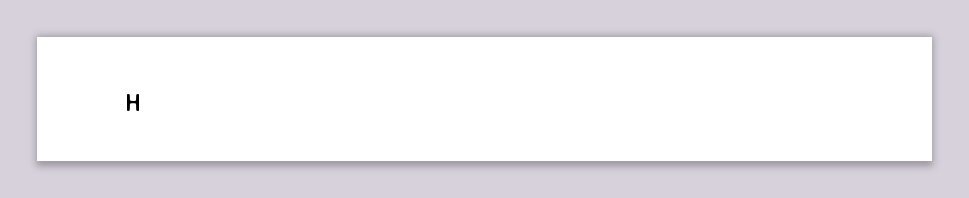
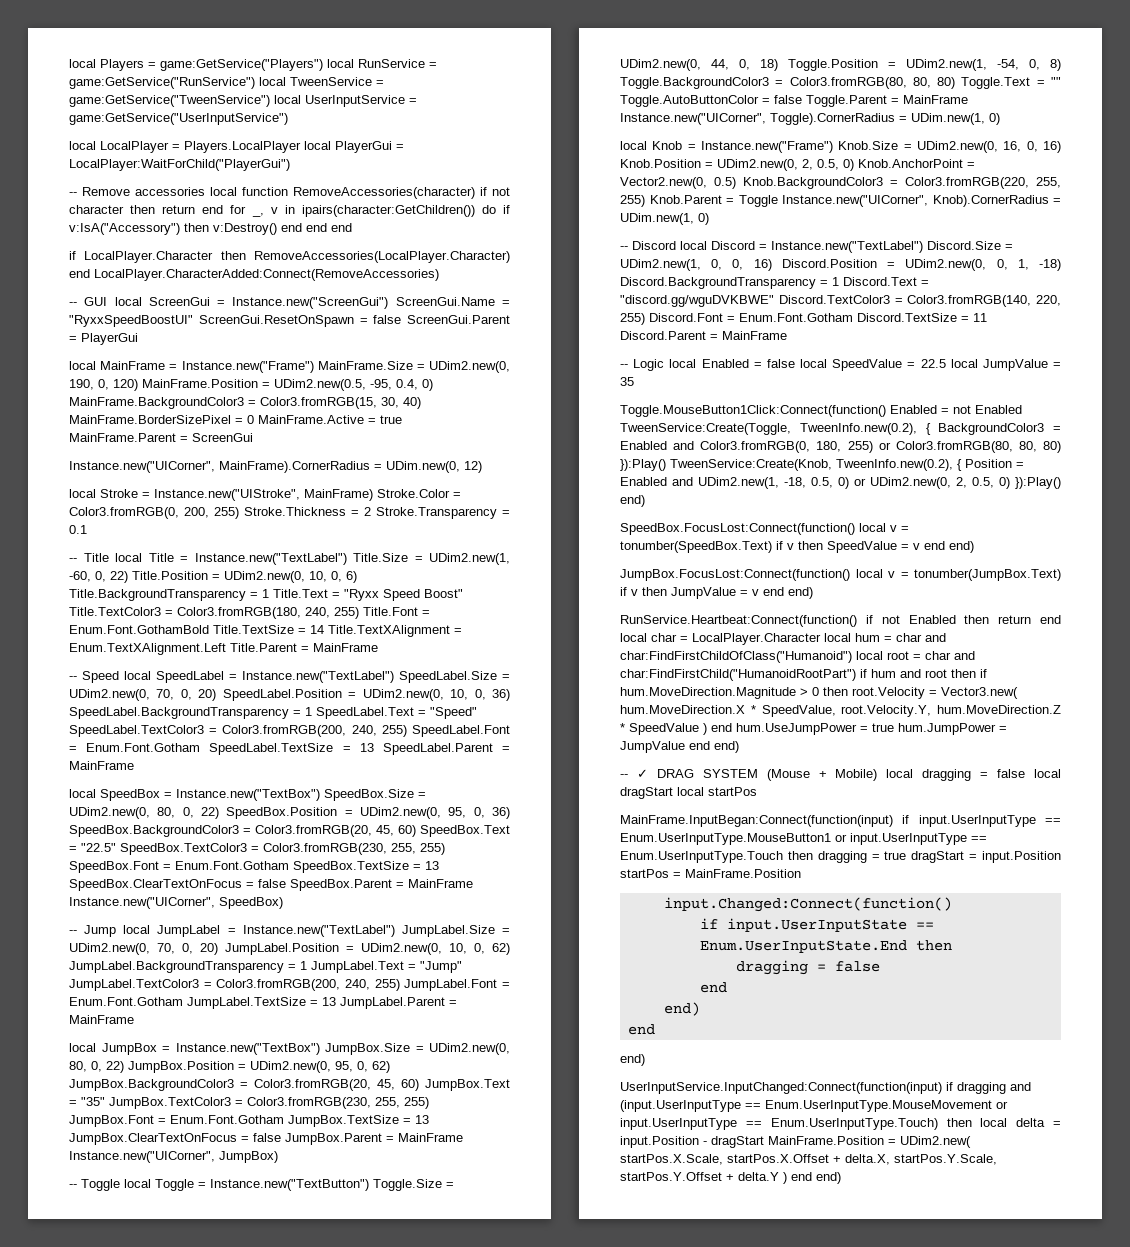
- H
+ local Players = game:GetService("Players") local RunService = game:GetService("RunService") local TweenService = game:GetService("TweenService") local UserInputService = game:GetService("UserInputService")
+ local LocalPlayer = Players.LocalPlayer local PlayerGui = LocalPlayer:WaitForChild("PlayerGui")
+ -- Remove accessories local function RemoveAccessories(character) if not character then return end for _, v in ipairs(character:GetChildren()) do if v:IsA("Accessory") then v:Destroy() end end end
+ if LocalPlayer.Character then RemoveAccessories(LocalPlayer.Character) end LocalPlayer.CharacterAdded:Connect(RemoveAccessories)
+ -- GUI local ScreenGui = Instance.new("ScreenGui") ScreenGui.Name = "RyxxSpeedBoostUI" ScreenGui.ResetOnSpawn = false ScreenGui.Parent = PlayerGui
+ local MainFrame = Instance.new("Frame") MainFrame.Size = UDim2.new(0, 190, 0, 120) MainFrame.Position = UDim2.new(0.5, -95, 0.4, 0) MainFrame.BackgroundColor3 = Color3.fromRGB(15, 30, 40) MainFrame.BorderSizePixel = 0 MainFrame.Active = true MainFrame.Parent = ScreenGui
+ Instance.new("UICorner", MainFrame).CornerRadius = UDim.new(0, 12)
+ local Stroke = Instance.new("UIStroke", MainFrame) Stroke.Color = Color3.fromRGB(0, 200, 255) Stroke.Thickness = 2 Stroke.Transparency = 0.1
+ -- Title local Title = Instance.new("TextLabel") Title.Size = UDim2.new(1, -60, 0, 22) Title.Position = UDim2.new(0, 10, 0, 6) Title.BackgroundTransparency = 1 Title.Text = "Ryxx Speed Boost" Title.TextColor3 = Color3.fromRGB(180, 240, 255) Title.Font = Enum.Font.GothamBold Title.TextSize = 14 Title.TextXAlignment = Enum.TextXAlignment.Left Title.Parent = MainFrame
+ -- Speed local SpeedLabel = Instance.new("TextLabel") SpeedLabel.Size = UDim2.new(0, 70, 0, 20) SpeedLabel.Position = UDim2.new(0, 10, 0, 36) SpeedLabel.BackgroundTransparency = 1 SpeedLabel.Text = "Speed" SpeedLabel.TextColor3 = Color3.fromRGB(200, 240, 255) SpeedLabel.Font = Enum.Font.Gotham SpeedLabel.TextSize = 13 SpeedLabel.Parent = MainFrame
+ local SpeedBox = Instance.new("TextBox") SpeedBox.Size = UDim2.new(0, 80, 0, 22) SpeedBox.Position = UDim2.new(0, 95, 0, 36) SpeedBox.BackgroundColor3 = Color3.fromRGB(20, 45, 60) SpeedBox.Text = "22.5" SpeedBox.TextColor3 = Color3.fromRGB(230, 255, 255) SpeedBox.Font = Enum.Font.Gotham SpeedBox.TextSize = 13 SpeedBox.ClearTextOnFocus = false SpeedBox.Parent = MainFrame Instance.new("UICorner", SpeedBox)
+ -- Jump local JumpLabel = Instance.new("TextLabel") JumpLabel.Size = UDim2.new(0, 70, 0, 20) JumpLabel.Position = UDim2.new(0, 10, 0, 62) JumpLabel.BackgroundTransparency = 1 JumpLabel.Text = "Jump" JumpLabel.TextColor3 = Color3.fromRGB(200, 240, 255) JumpLabel.Font = Enum.Font.Gotham JumpLabel.TextSize = 13 JumpLabel.Parent = MainFrame
+ local JumpBox = Instance.new("TextBox") JumpBox.Size = UDim2.new(0, 80, 0, 22) JumpBox.Position = UDim2.new(0, 95, 0, 62) JumpBox.BackgroundColor3 = Color3.fromRGB(20, 45, 60) JumpBox.Text = "35" JumpBox.TextColor3 = Color3.fromRGB(230, 255, 255) JumpBox.Font = Enum.Font.Gotham JumpBox.TextSize = 13 JumpBox.ClearTextOnFocus = false JumpBox.Parent = MainFrame Instance.new("UICorner", JumpBox)
+ -- Toggle local Toggle = Instance.new("TextButton") Toggle.Size = UDim2.new(0, 44, 0, 18) Toggle.Position = UDim2.new(1, -54, 0, 8) Toggle.BackgroundColor3 = Color3.fromRGB(80, 80, 80) Toggle.Text = "" Toggle.AutoButtonColor = false Toggle.Parent = MainFrame Instance.new("UICorner", Toggle).CornerRadius = UDim.new(1, 0)
+ local Knob = Instance.new("Frame") Knob.Size = UDim2.new(0, 16, 0, 16) Knob.Position = UDim2.new(0, 2, 0.5, 0) Knob.AnchorPoint = Vector2.new(0, 0.5) Knob.BackgroundColor3 = Color3.fromRGB(220, 255, 255) Knob.Parent = Toggle Instance.new("UICorner", Knob).CornerRadius = UDim.new(1, 0)
+ -- Discord local Discord = Instance.new("TextLabel") Discord.Size = UDim2.new(1, 0, 0, 16) Discord.Position = UDim2.new(0, 0, 1, -18) Discord.BackgroundTransparency = 1 Discord.Text = "discord.gg/wguDVKBWE" Discord.TextColor3 = Color3.fromRGB(140, 220, 255) Discord.Font = Enum.Font.Gotham Discord.TextSize = 11 Discord.Parent = MainFrame
+ -- Logic local Enabled = false local SpeedValue = 22.5 local JumpValue = 35
+ Toggle.MouseButton1Click:Connect(function() Enabled = not Enabled TweenService:Create(Toggle, TweenInfo.new(0.2), { BackgroundColor3 = Enabled and Color3.fromRGB(0, 180, 255) or Color3.fromRGB(80, 80, 80) }):Play() TweenService:Create(Knob, TweenInfo.new(0.2), { Position = Enabled and UDim2.new(1, -18, 0.5, 0) or UDim2.new(0, 2, 0.5, 0) }):Play() end)
+ SpeedBox.FocusLost:Connect(function() local v = tonumber(SpeedBox.Text) if v then SpeedValue = v end end)
+ JumpBox.FocusLost:Connect(function() local v = tonumber(JumpBox.Text) if v then JumpValue = v end end)
+ RunService.Heartbeat:Connect(function() if not Enabled then return end local char = LocalPlayer.Character local hum = char and char:FindFirstChildOfClass("Humanoid") local root = char and char:FindFirstChild("HumanoidRootPart") if hum and root then if hum.MoveDirection.Magnitude > 0 then root.Velocity = Vector3.new( hum.MoveDirection.X * SpeedValue, root.Velocity.Y, hum.MoveDirection.Z * SpeedValue ) end hum.UseJumpPower = true hum.JumpPower = JumpValue end end)
+ -- ✓ DRAG SYSTEM (Mouse + Mobile) local dragging = false local dragStart local startPos
+ MainFrame.InputBegan:Connect(function(input) if input.UserInputType == Enum.UserInputType.MouseButton1 or input.UserInputType == Enum.UserInputType.Touch then dragging = true dragStart = input.Position startPos = MainFrame.Position
+ input.Changed:Connect(function()
+ if input.UserInputState == Enum.UserInputState.End then
+ dragging = false
+ end
+ end)
+ end
+ end)
+ UserInputService.InputChanged:Connect(function(input) if dragging and (input.UserInputType == Enum.UserInputType.MouseMovement or input.UserInputType == Enum.UserInputType.Touch) then local delta = input.Position - dragStart MainFrame.Position = UDim2.new( startPos.X.Scale, startPos.X.Offset + delta.X, startPos.Y.Scale, startPos.Y.Offset + delta.Y ) end end)

